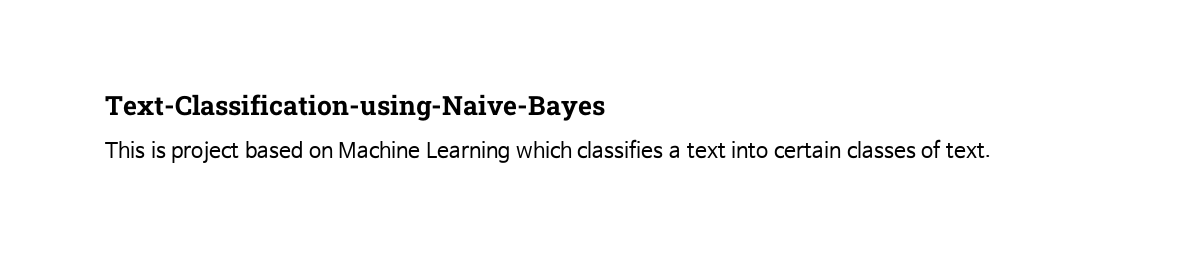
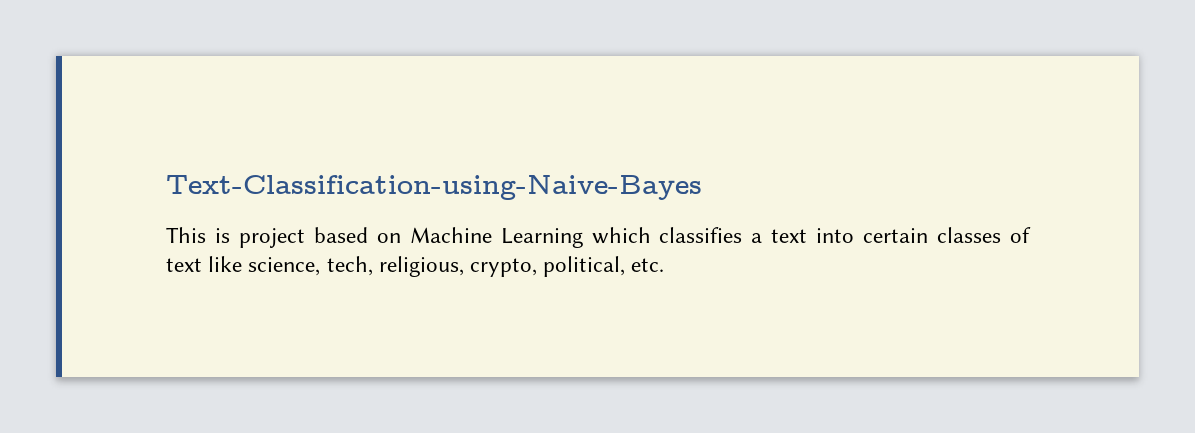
- This is project based on Machine Learning which classifies a text into certain classes of text.
+ This is project based on Machine Learning which classifies a text into certain classes of text like science, tech, religious, crypto, political, etc.

